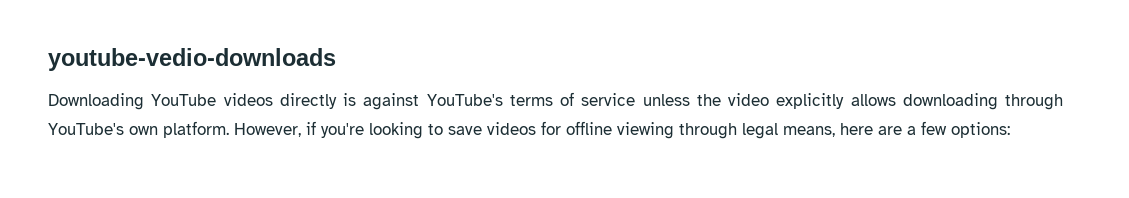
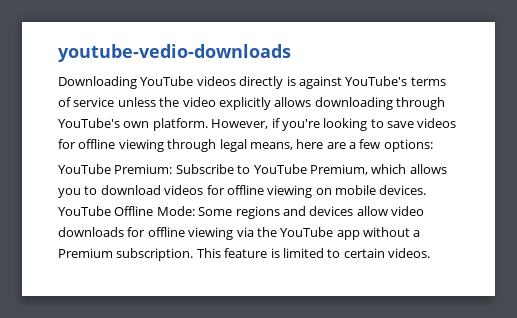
+ YouTube Premium: Subscribe to YouTube Premium, which allows you to download videos for offline viewing on mobile devices. YouTube Offline Mode: Some regions and devices allow video downloads for offline viewing via the YouTube app without a Premium subscription. This feature is limited to certain videos.

